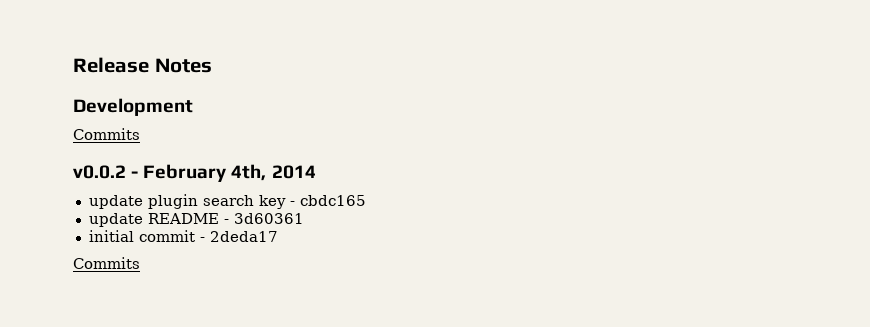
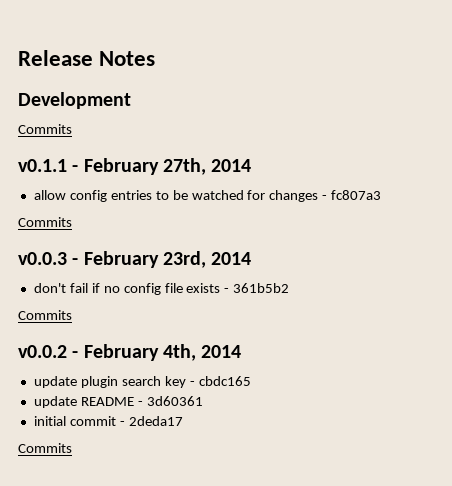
+ v0.1.1 - February 27th, 2014
+ allow config entries to be watched for changes - fc807a3
+ Commits
+ v0.0.3 - February 23rd, 2014
+ don't fail if no config file exists - 361b5b2
+ Commits

